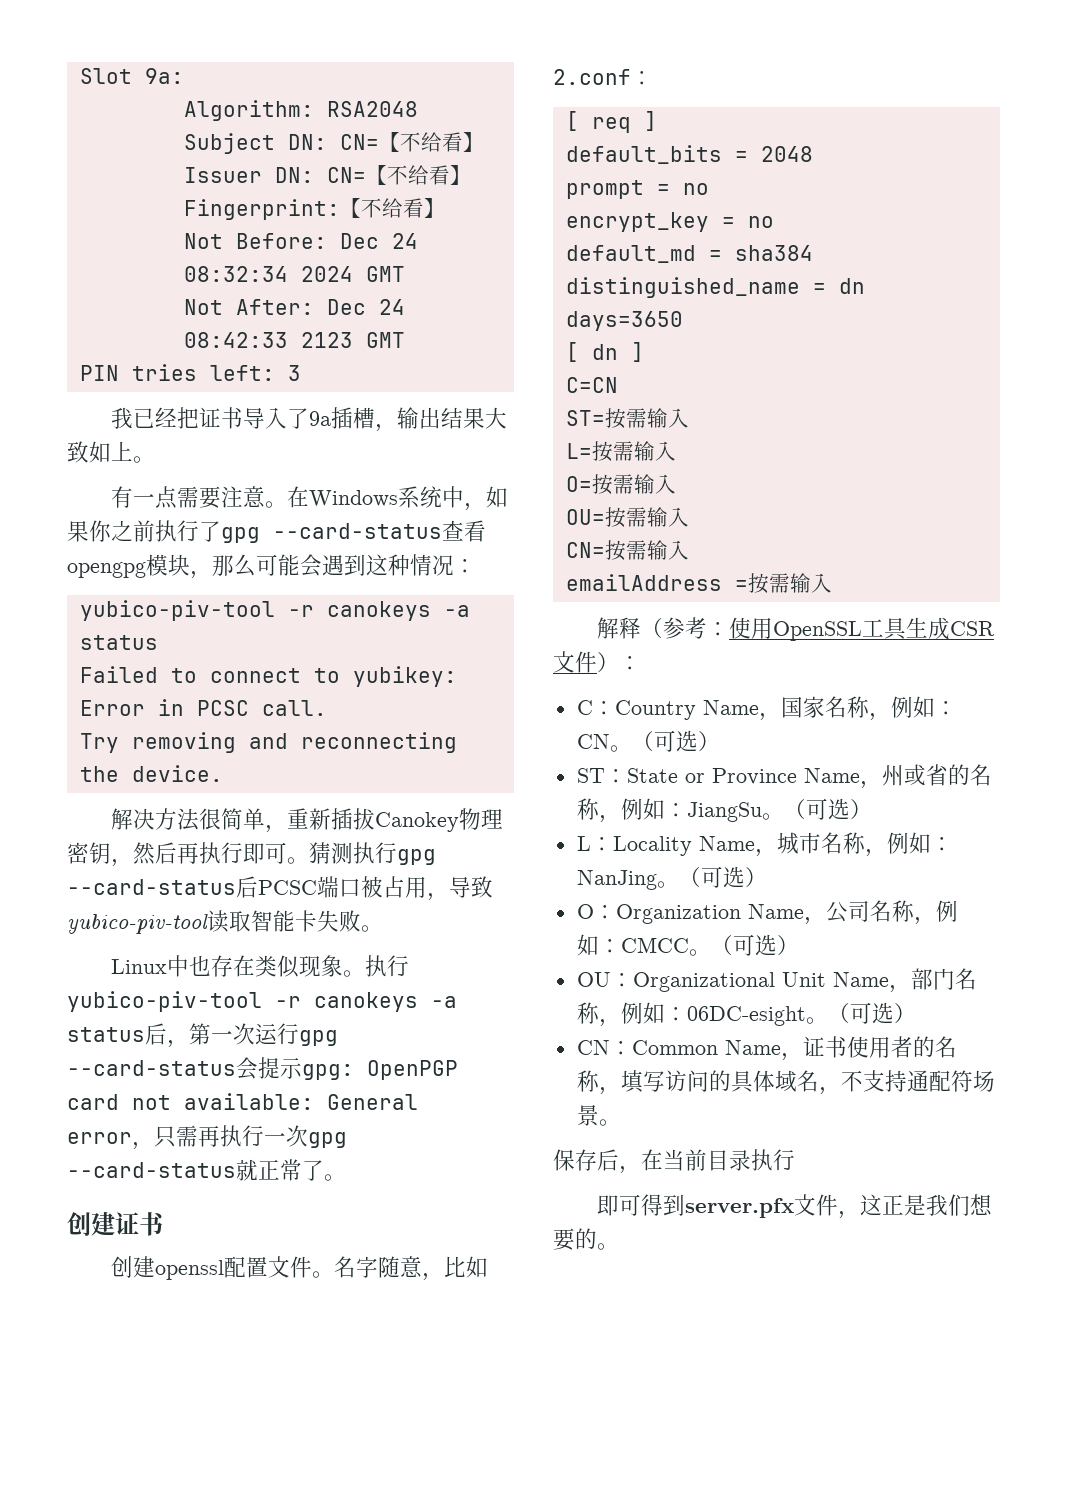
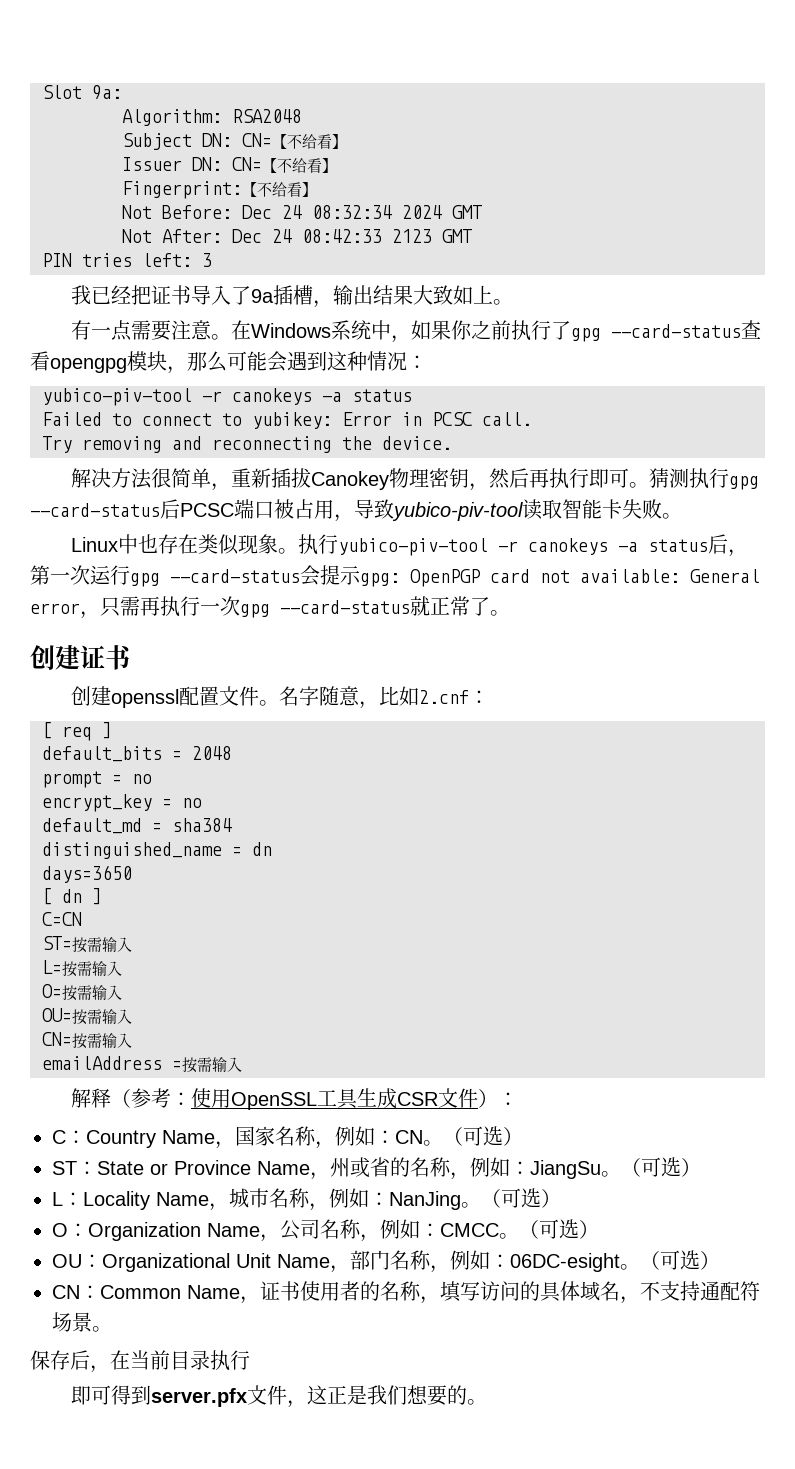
- 名字随意，比如2.conf：
+ 名字随意，比如2.cnf：

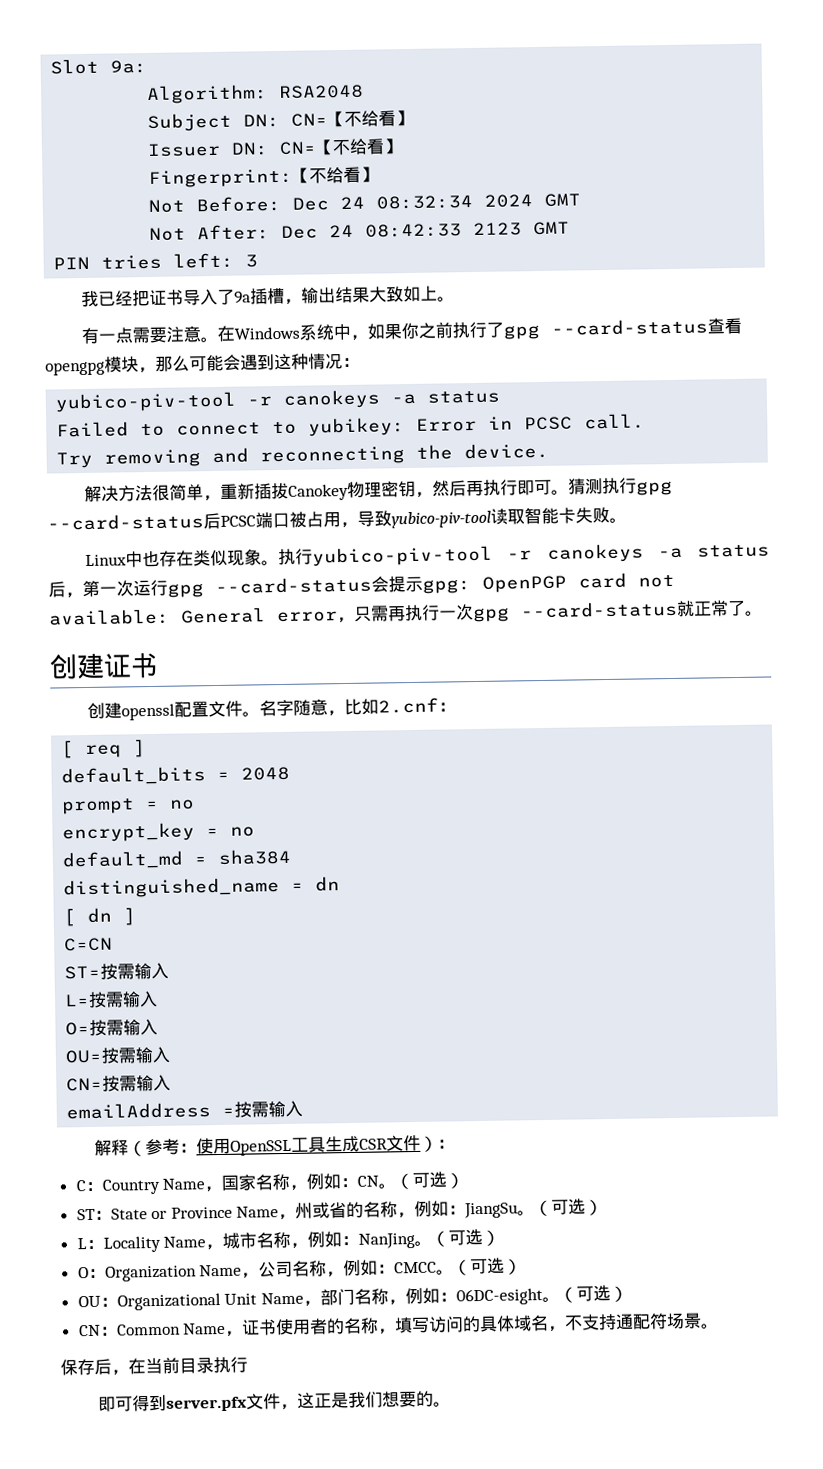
- days=3650

